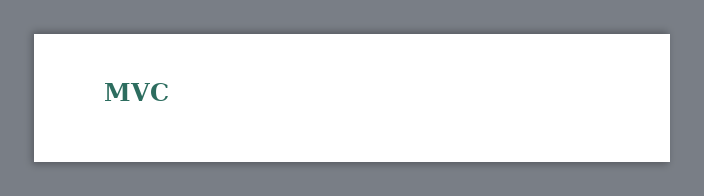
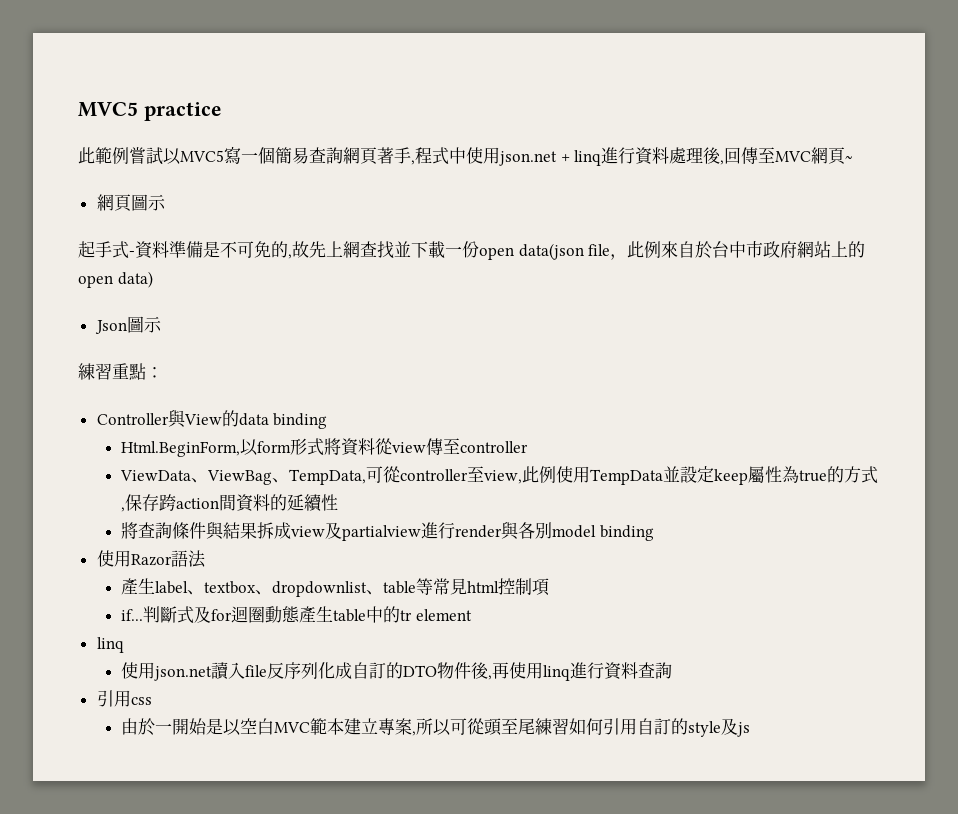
- MVC
+ MVC5 practice
+ 此範例嘗試以MVC5寫一個簡易查詢網頁著手,程式中使用json.net + linq進行資料處理後,回傳至MVC網頁~
+ 網頁圖示
+ 起手式-資料準備是不可免的,故先上網查找並下載一份open data(json file，此例來自於台中市政府網站上的open data)
+ Json圖示
+ 練習重點：
+ Controller與View的data binding
+ Html.BeginForm,以form形式將資料從view傳至controller
+ ViewData、ViewBag、TempData,可從controller至view,此例使用TempData並設定keep屬性為true的方式,保存跨action間資料的延續性
+ 將查詢條件與結果拆成view及partialview進行render與各別model binding
+ 使用Razor語法
+ 產生label、textbox、dropdownlist、table等常見html控制項
+ if...判斷式及for迴圈動態產生table中的tr element
+ linq
+ 使用json.net讀入file反序列化成自訂的DTO物件後,再使用linq進行資料查詢
+ 引用css
+ 由於一開始是以空白MVC範本建立專案,所以可從頭至尾練習如何引用自訂的style及js

